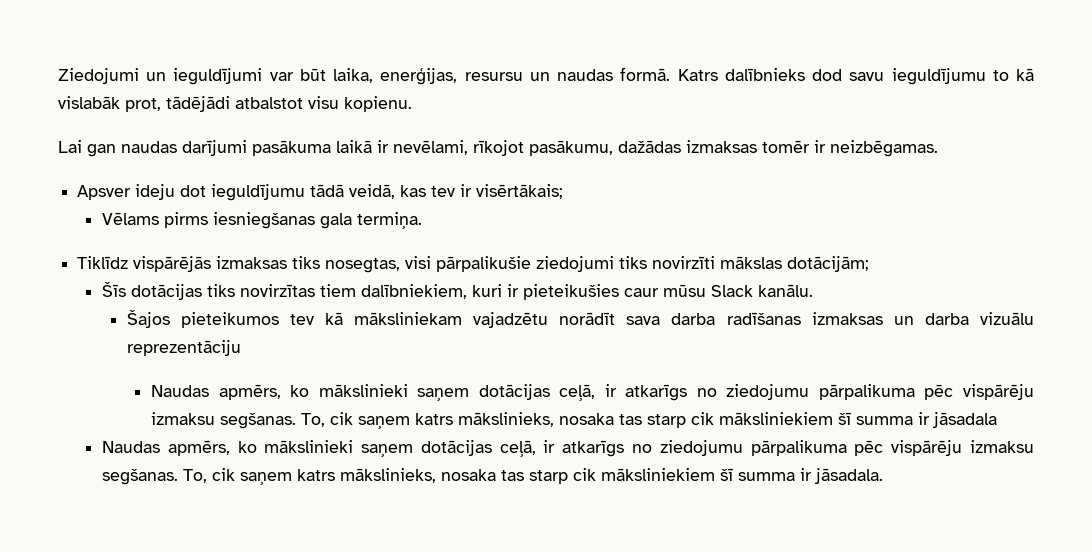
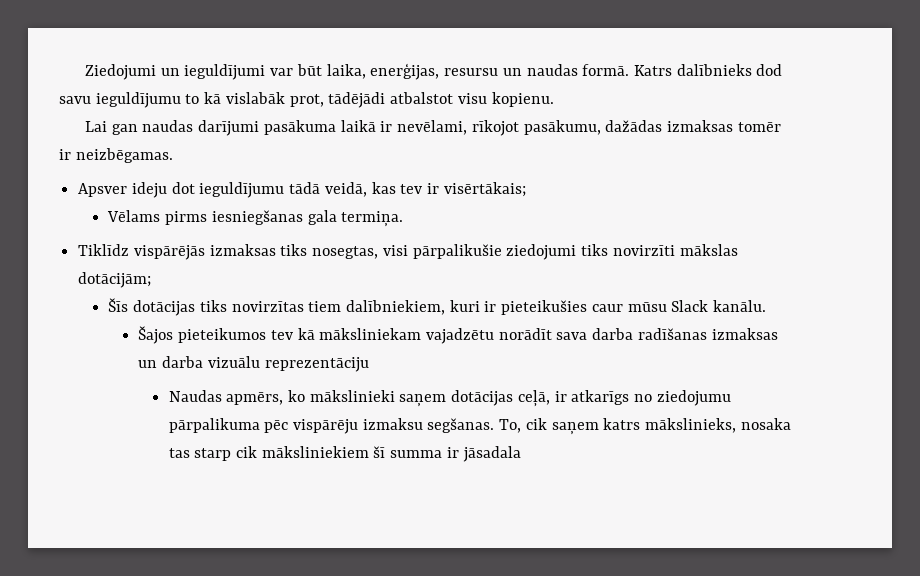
- Naudas apmērs, ko mākslinieki saņem dotācijas ceļā, ir atkarīgs no ziedojumu pārpalikuma pēc vispārēju izmaksu segšanas. To, cik saņem katrs mākslinieks, nosaka tas starp cik māksliniekiem šī summa ir jāsadala.

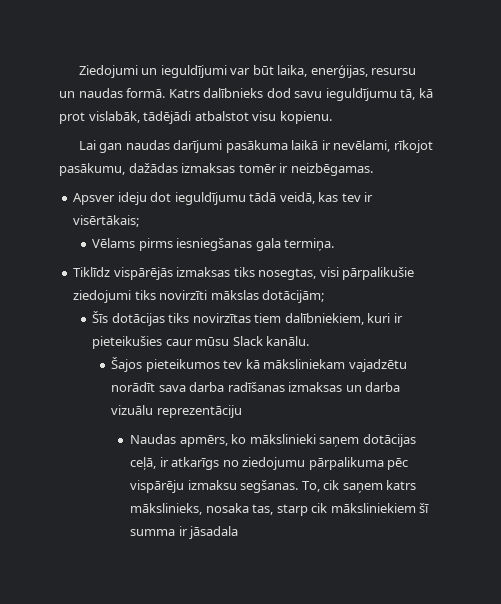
- Katrs dalībnieks dod savu ieguldījumu to kā vislabāk prot, tādējādi atbalstot visu kopienu.
+ Katrs dalībnieks dod savu ieguldījumu tā, kā prot vislabāk, tādējādi atbalstot visu kopienu.
- To, cik saņem katrs mākslinieks, nosaka tas starp cik māksliniekiem šī summa ir jāsadala
+ To, cik saņem katrs mākslinieks, nosaka tas, starp cik māksliniekiem šī summa ir jāsadala

